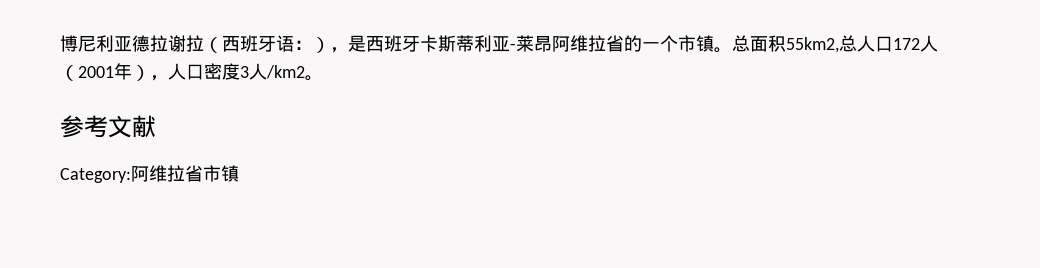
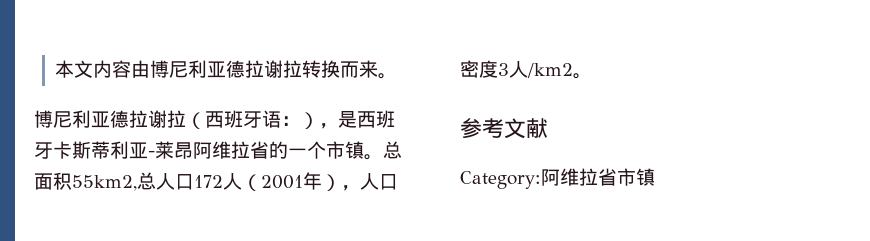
+ 本文内容由博尼利亚德拉谢拉转换而来。

